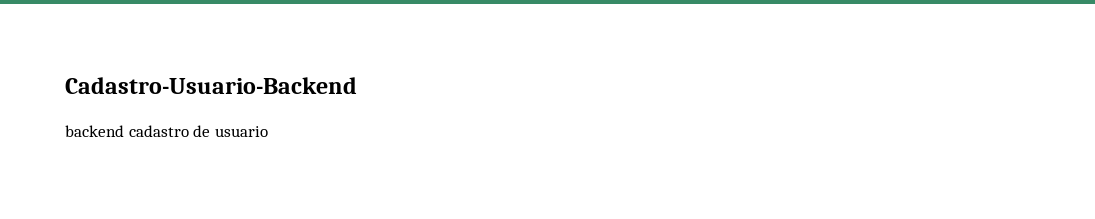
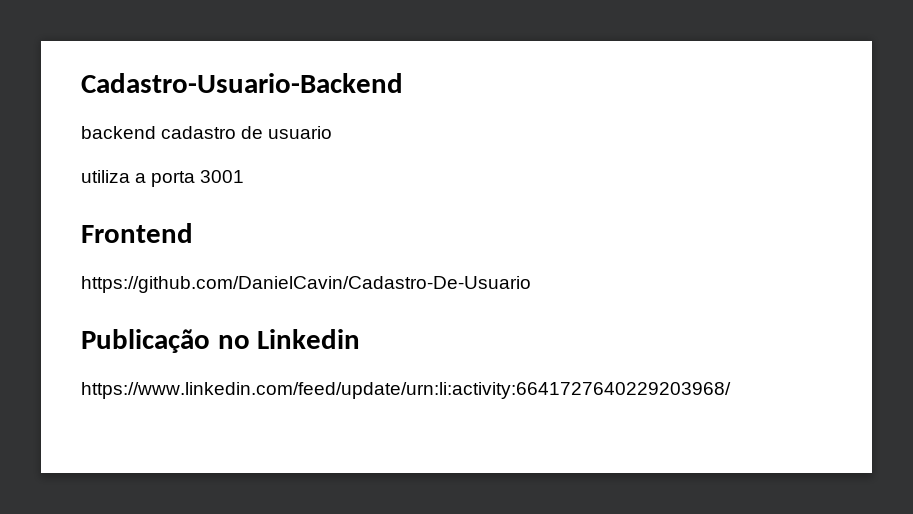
+ utiliza a porta 3001
+ Frontend
+ https://github.com/DanielCavin/Cadastro-De-Usuario
+ Publicação no Linkedin
+ https://www.linkedin.com/feed/update/urn:li:activity:6641727640229203968/

